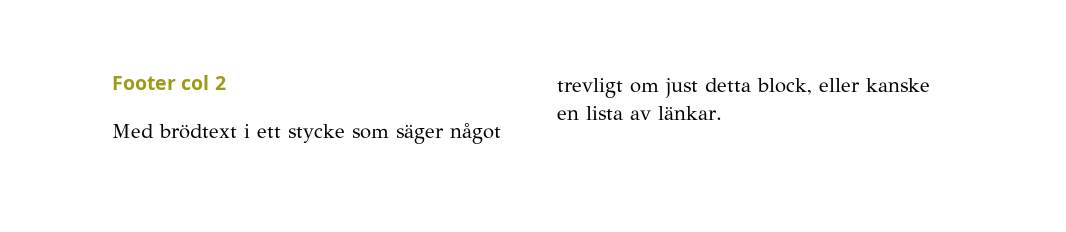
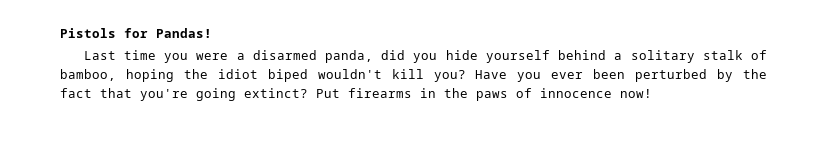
- Footer col 2
- Med brödtext i ett stycke som säger något trevligt om just detta block, eller kanske en lista av länkar.
+ Pistols for Pandas!
+ Last time you were a disarmed panda, did you hide yourself behind a solitary stalk of bamboo, hoping the idiot biped wouldn't kill you? Have you ever been perturbed by the fact that you're going extinct? Put firearms in the paws of innocence now!

